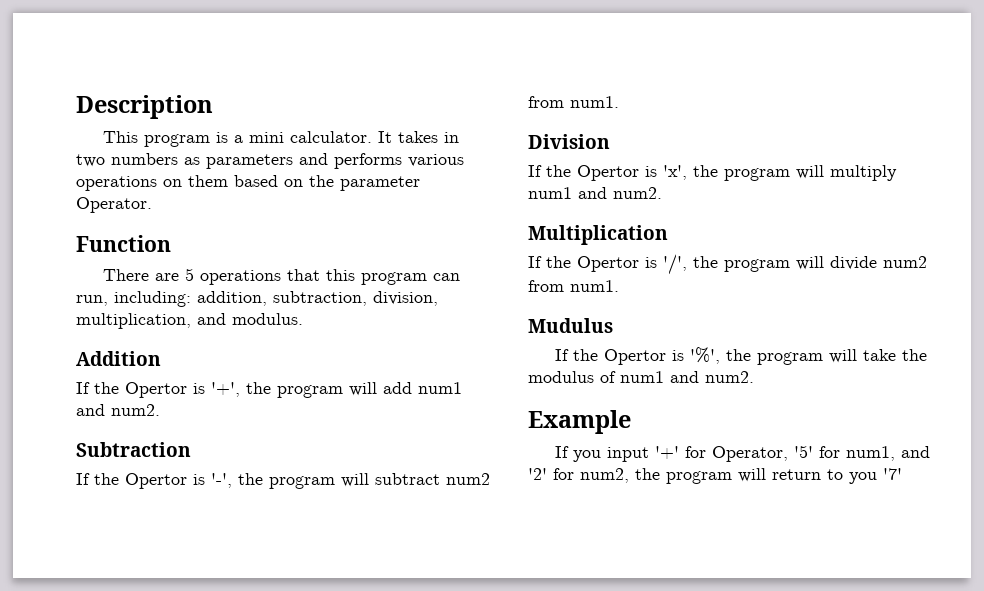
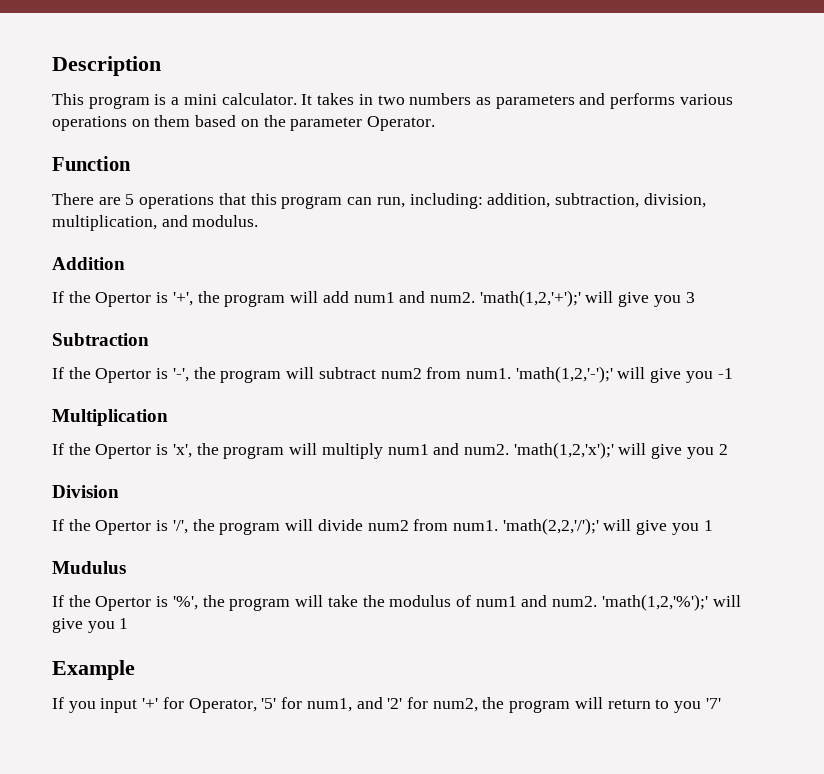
+ 'math(1,2,'+');' will give you 3
- If the Opertor is '-', the program will subtract num2 from num1.
- Division
+ If the Opertor is '-', the program will subtract num2 from num1. 'math(1,2,'-');' will give you -1
+ Multiplication
- If the Opertor is 'x', the program will multiply num1 and num2.
- Multiplication
+ If the Opertor is 'x', the program will multiply num1 and num2. 'math(1,2,'x');' will give you 2
+ Division
+ 'math(2,2,'/');' will give you 1
+ 'math(1,2,'%');' will give you 1

